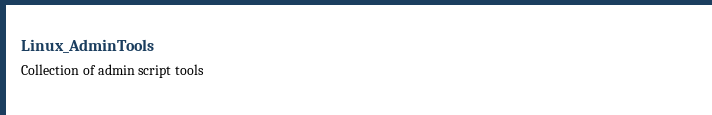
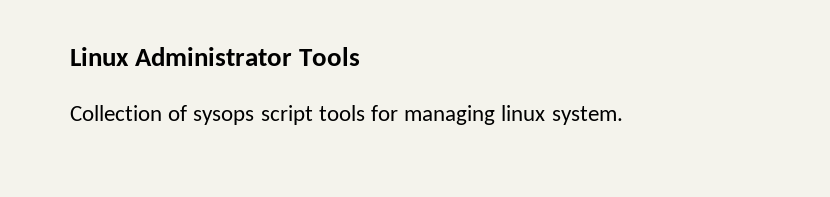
- Linux_AdminTools
+ Linux Administrator Tools
- Collection of admin script tools
+ Collection of sysops script tools for managing linux system.

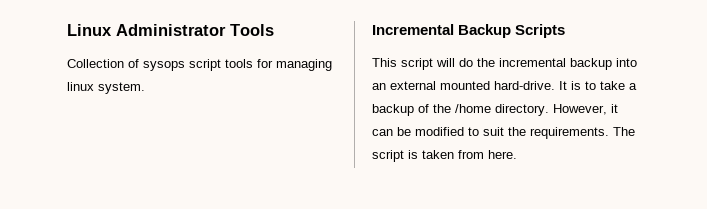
+ Incremental Backup Scripts
+ This script will do the incremental backup into an external mounted hard-drive. It is to take a backup of the /home directory. However, it can be modified to suit the requirements. The script is taken from here.

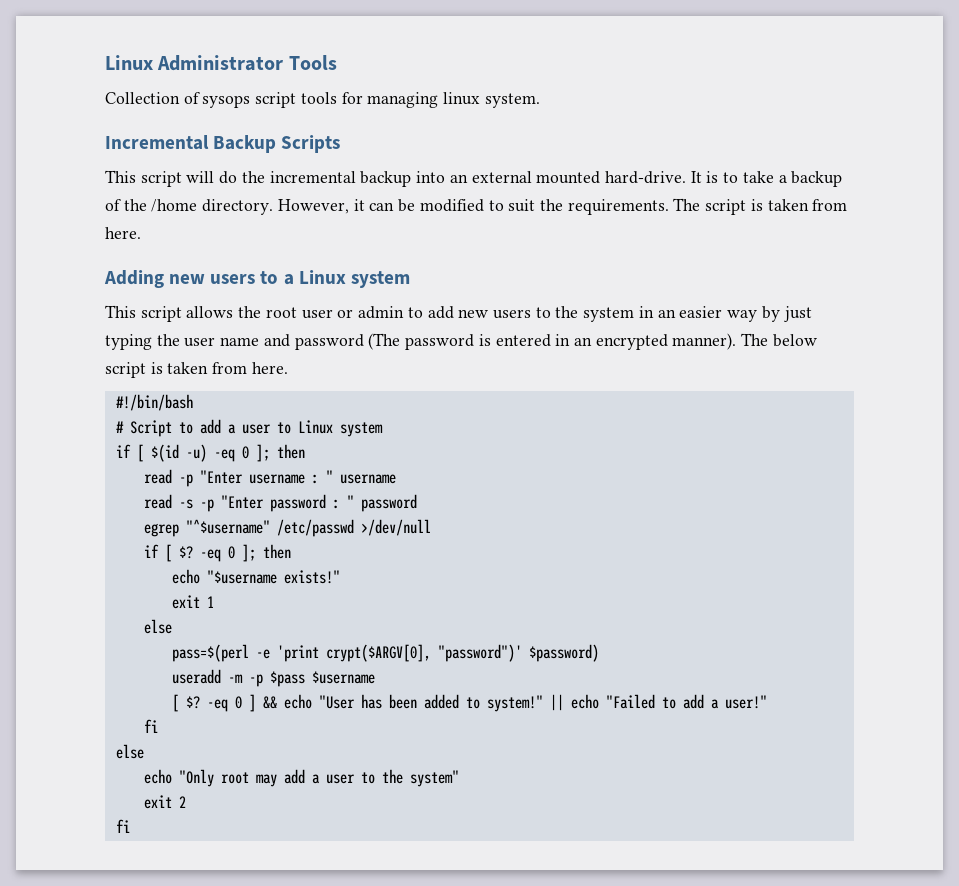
+ Adding new users to a Linux system
+ This script allows the root user or admin to add new users to the system in an easier way by just typing the user name and password (The password is entered in an encrypted manner). The below script is taken from here.
+ #!/bin/bash
+ # Script to add a user to Linux system
+ if [ $(id -u) -eq 0 ]; then
+ read -p "Enter username : " username
+ read -s -p "Enter password : " password
+ egrep "^$username" /etc/passwd >/dev/null
+ if [ $? -eq 0 ]; then
+ echo "$username exists!"
+ exit 1
+ else
+ pass=$(perl -e 'print crypt($ARGV[0], "password")' $password)
+ useradd -m -p $pass $username
+ [ $? -eq 0 ] && echo "User has been added to system!" || echo "Failed to add a user!"
+ fi
+ else
+ echo "Only root may add a user to the system"
+ exit 2
+ fi

